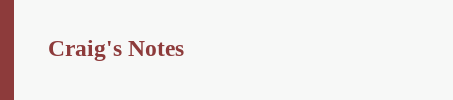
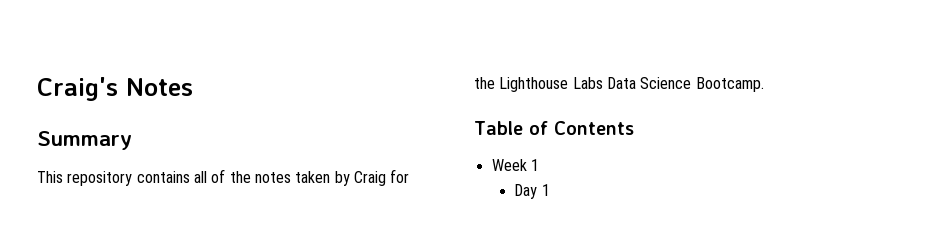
+ Summary
+ This repository contains all of the notes taken by Craig for the Lighthouse Labs Data Science Bootcamp.
+ Table of Contents
+ Week 1
+ Day 1

